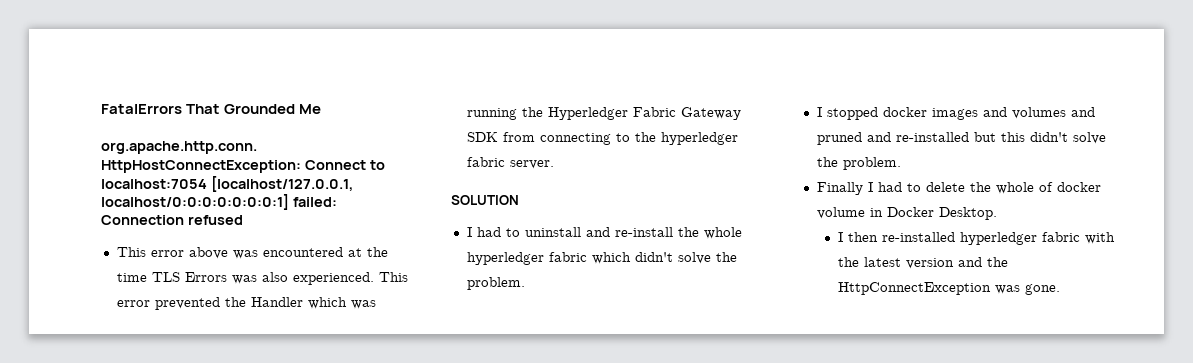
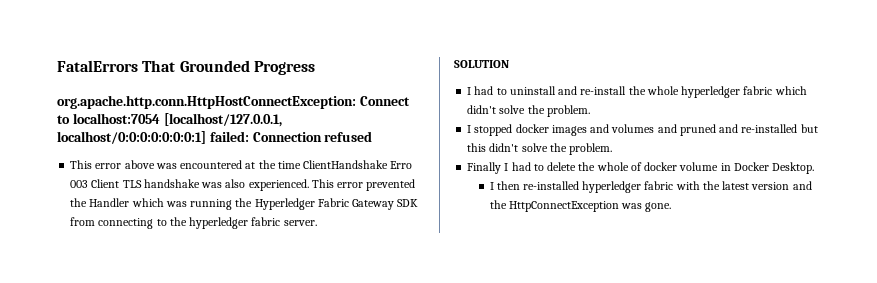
- FatalErrors That Grounded Me
+ FatalErrors That Grounded Progress
- This error above was encountered at the time TLS Errors was also experienced.
+ This error above was encountered at the time ClientHandshake Erro 003 Client TLS handshake was also experienced.

